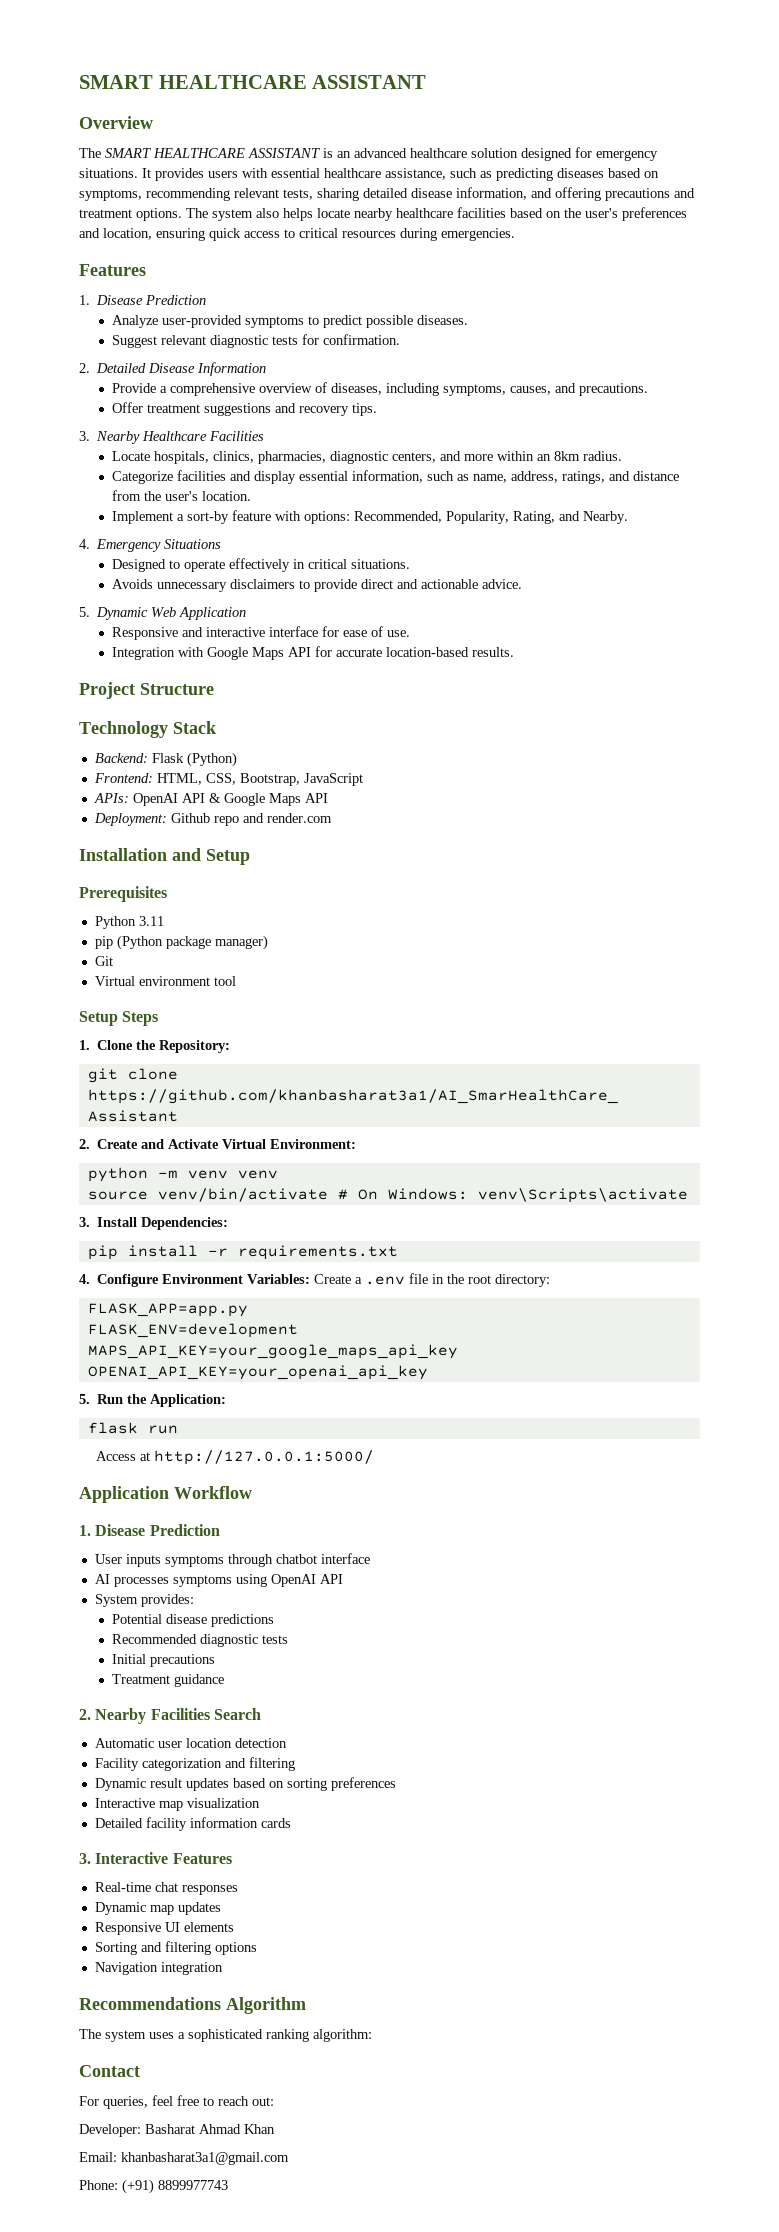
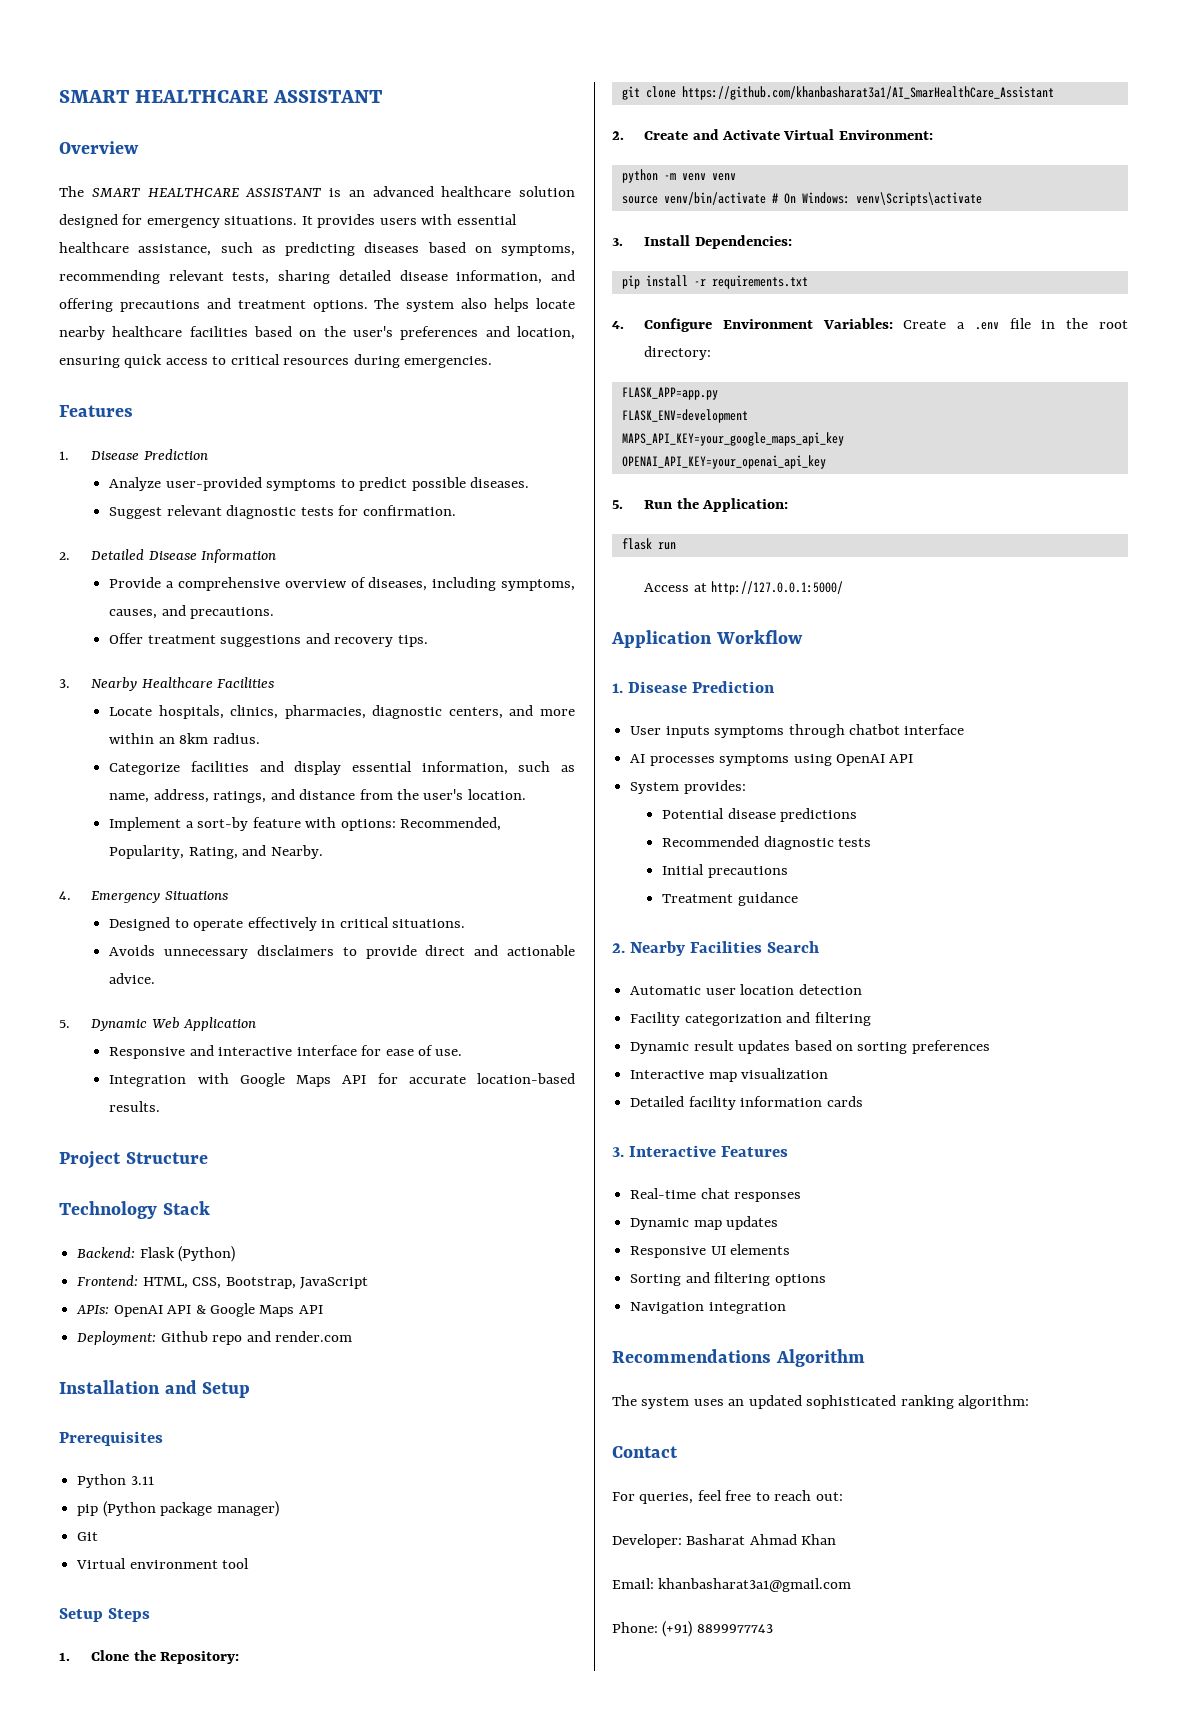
- The system uses a sophisticated ranking algorithm:
+ The system uses an updated sophisticated ranking algorithm:

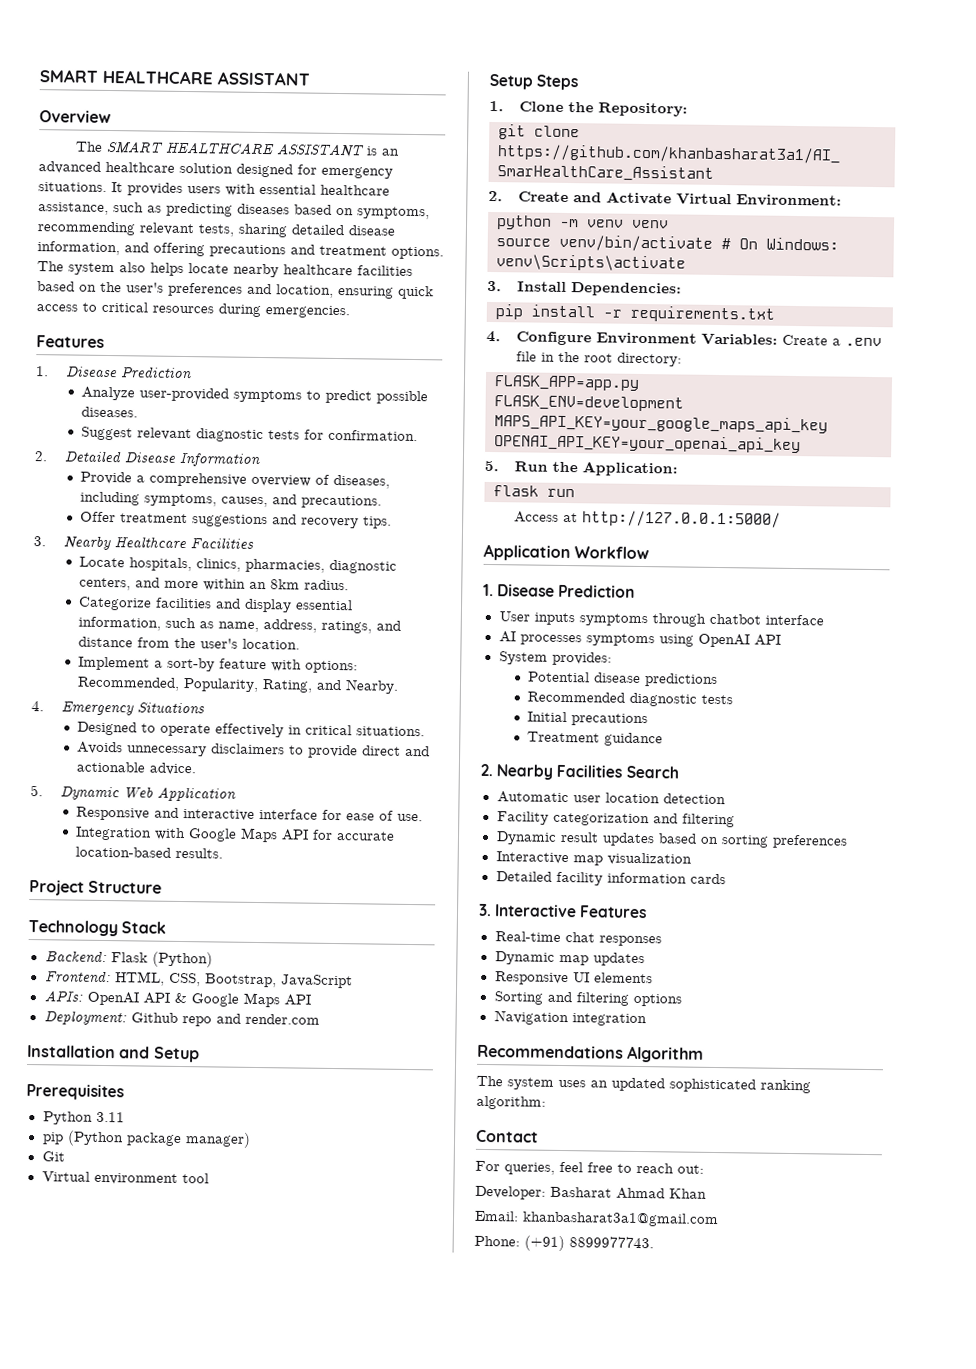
- Phone: (+91) 8899977743
+ Phone: (+91) 8899977743.

